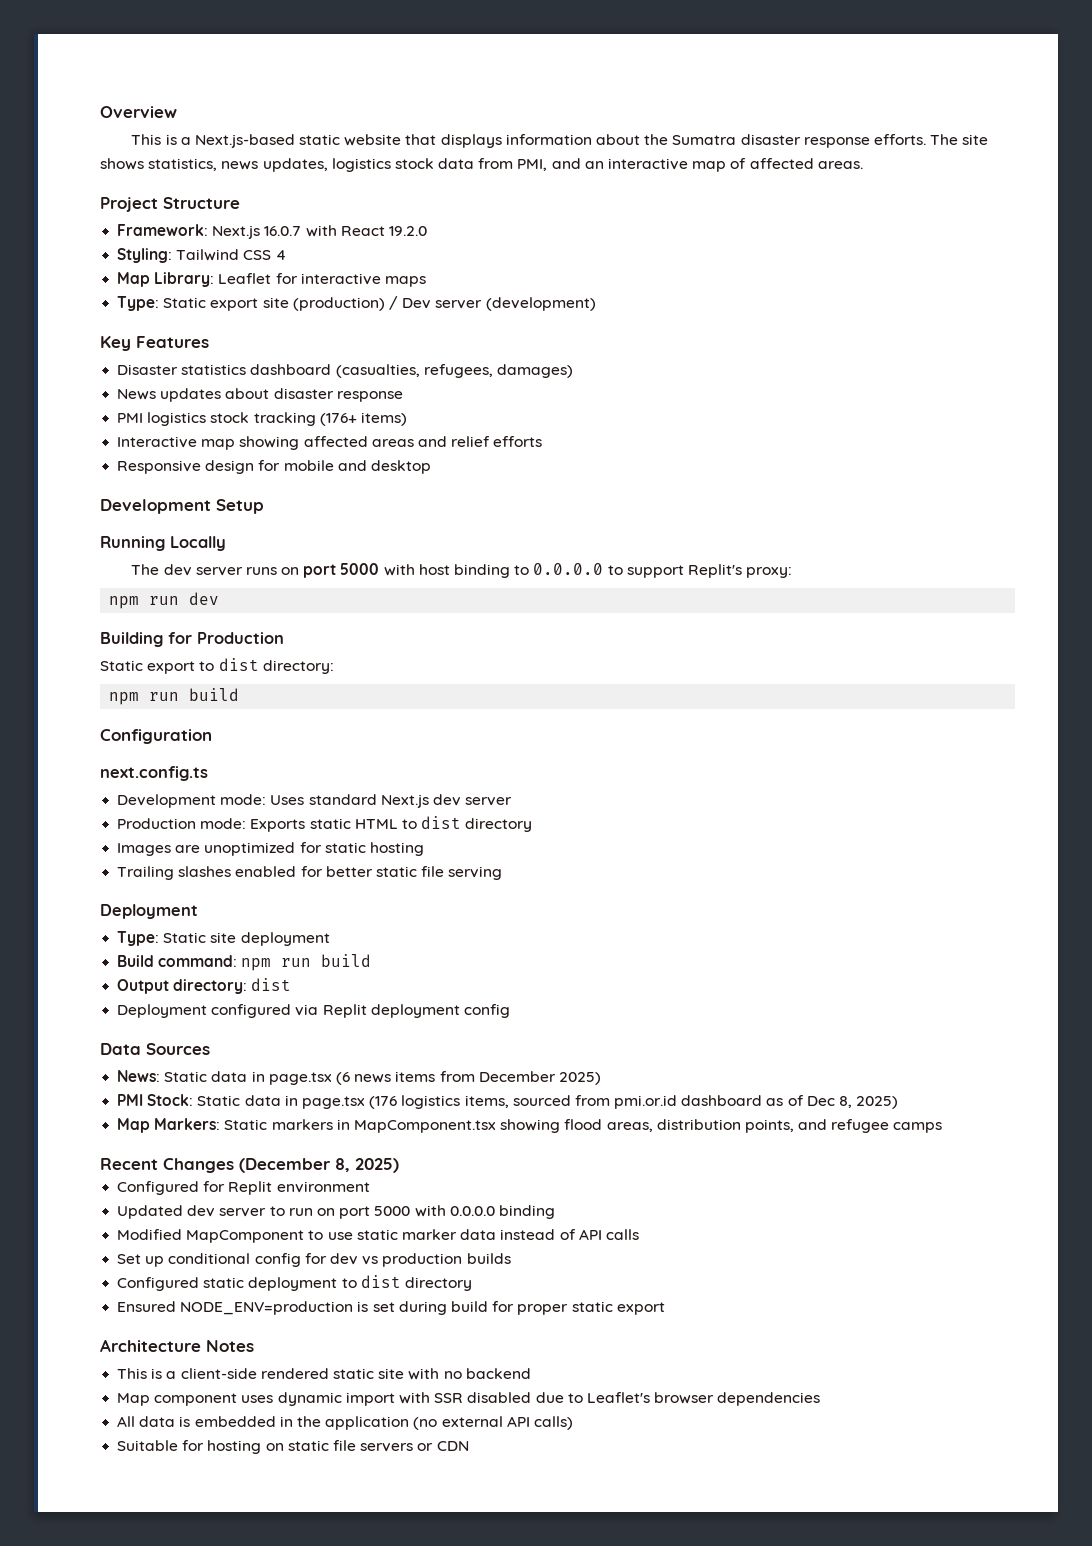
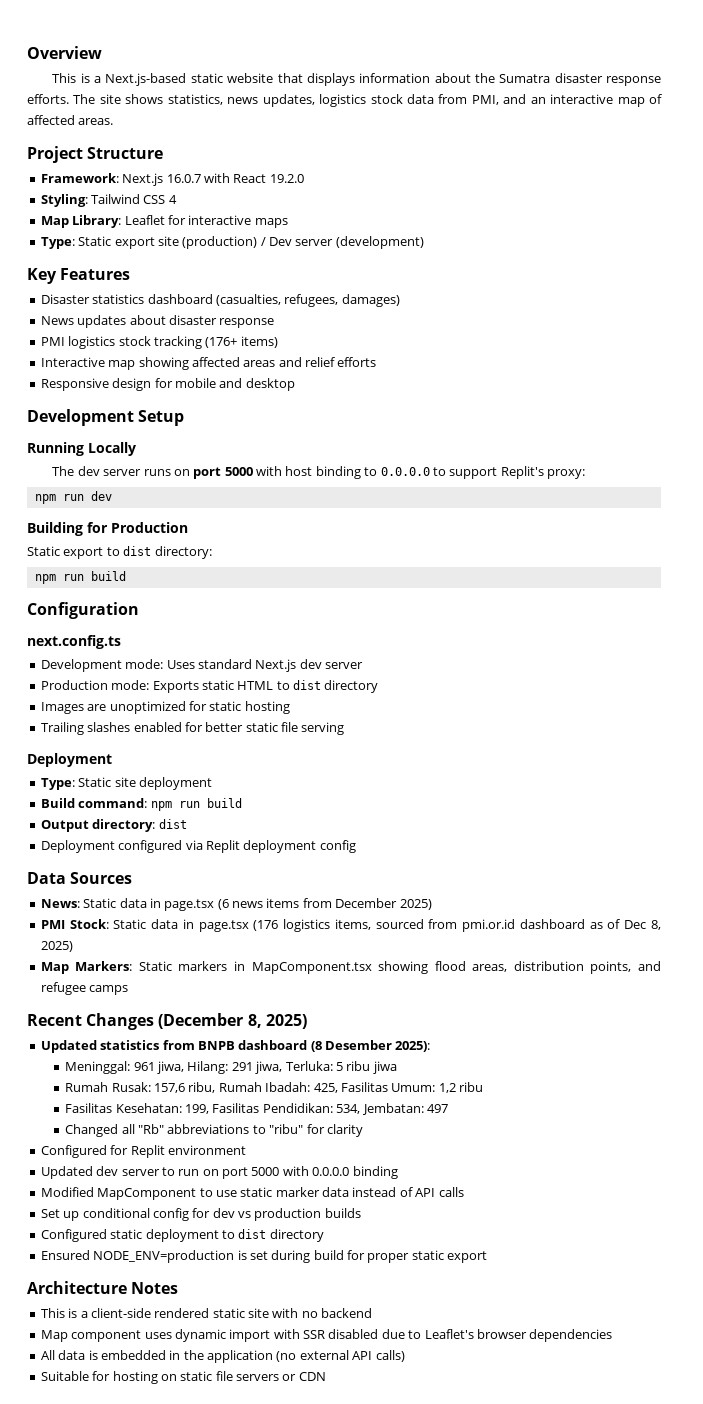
+ Updated statistics from BNPB dashboard (8 Desember 2025):
+ Meninggal: 961 jiwa, Hilang: 291 jiwa, Terluka: 5 ribu jiwa
+ Rumah Rusak: 157,6 ribu, Rumah Ibadah: 425, Fasilitas Umum: 1,2 ribu
+ Fasilitas Kesehatan: 199, Fasilitas Pendidikan: 534, Jembatan: 497
+ Changed all "Rb" abbreviations to "ribu" for clarity

